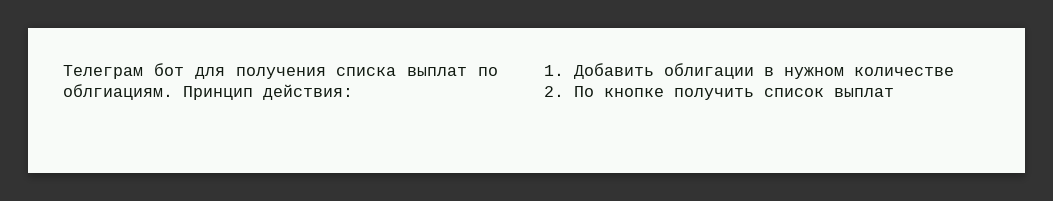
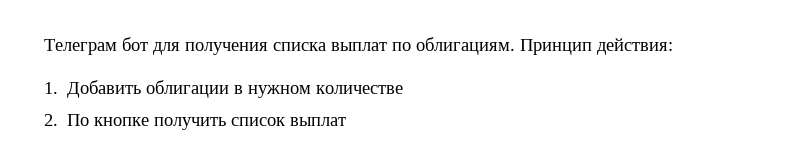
- Телеграм бот для получения списка выплат по облгиациям.
+ Телеграм бот для получения списка выплат по облигациям.

